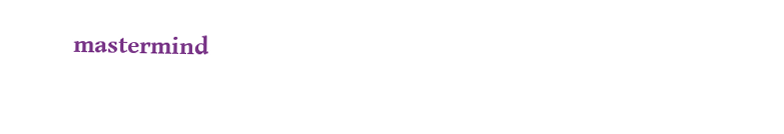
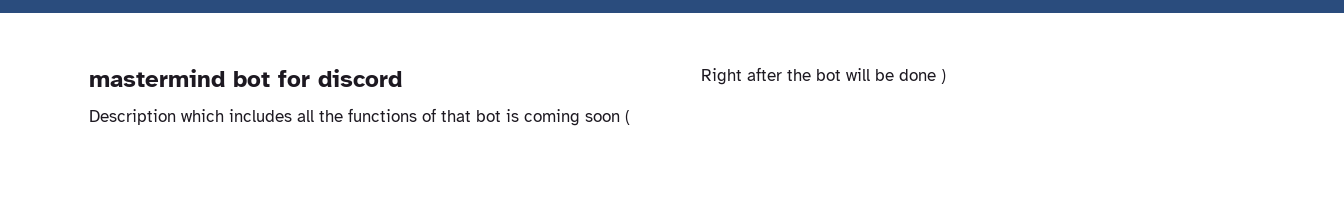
- mastermind
+ mastermind bot for discord
+ Description which includes all the functions of that bot is coming soon ( Right after the bot will be done )

